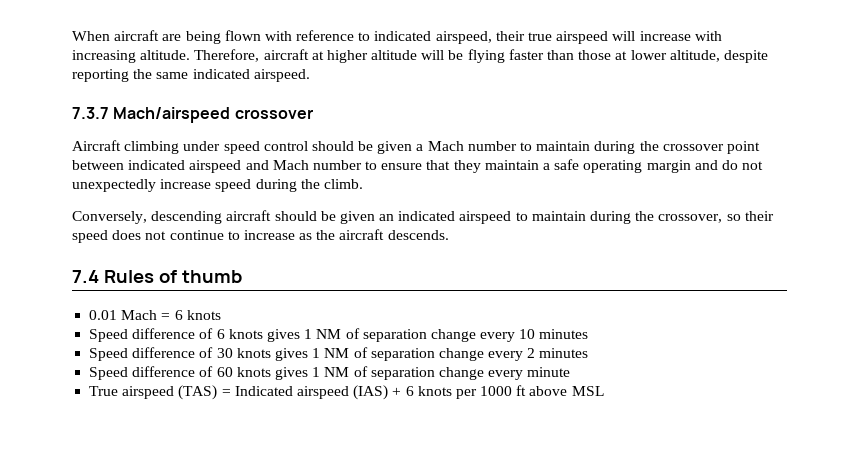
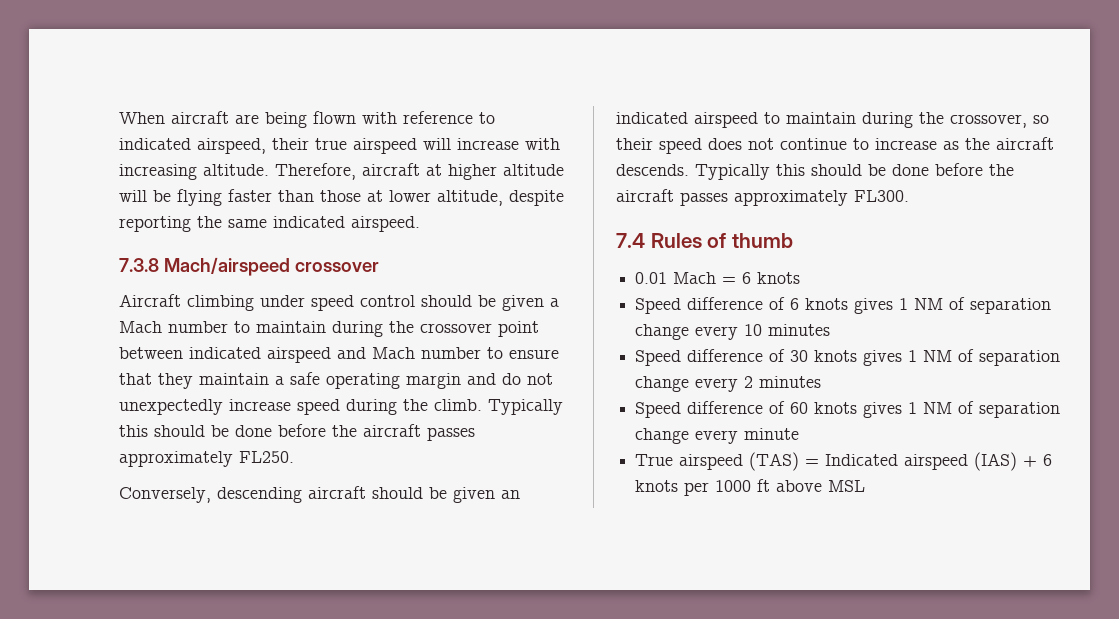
- 7.3.7 Mach/airspeed crossover
+ 7.3.8 Mach/airspeed crossover
+ Typically this should be done before the aircraft passes approximately FL250.
+ Typically this should be done before the aircraft passes approximately FL300.

